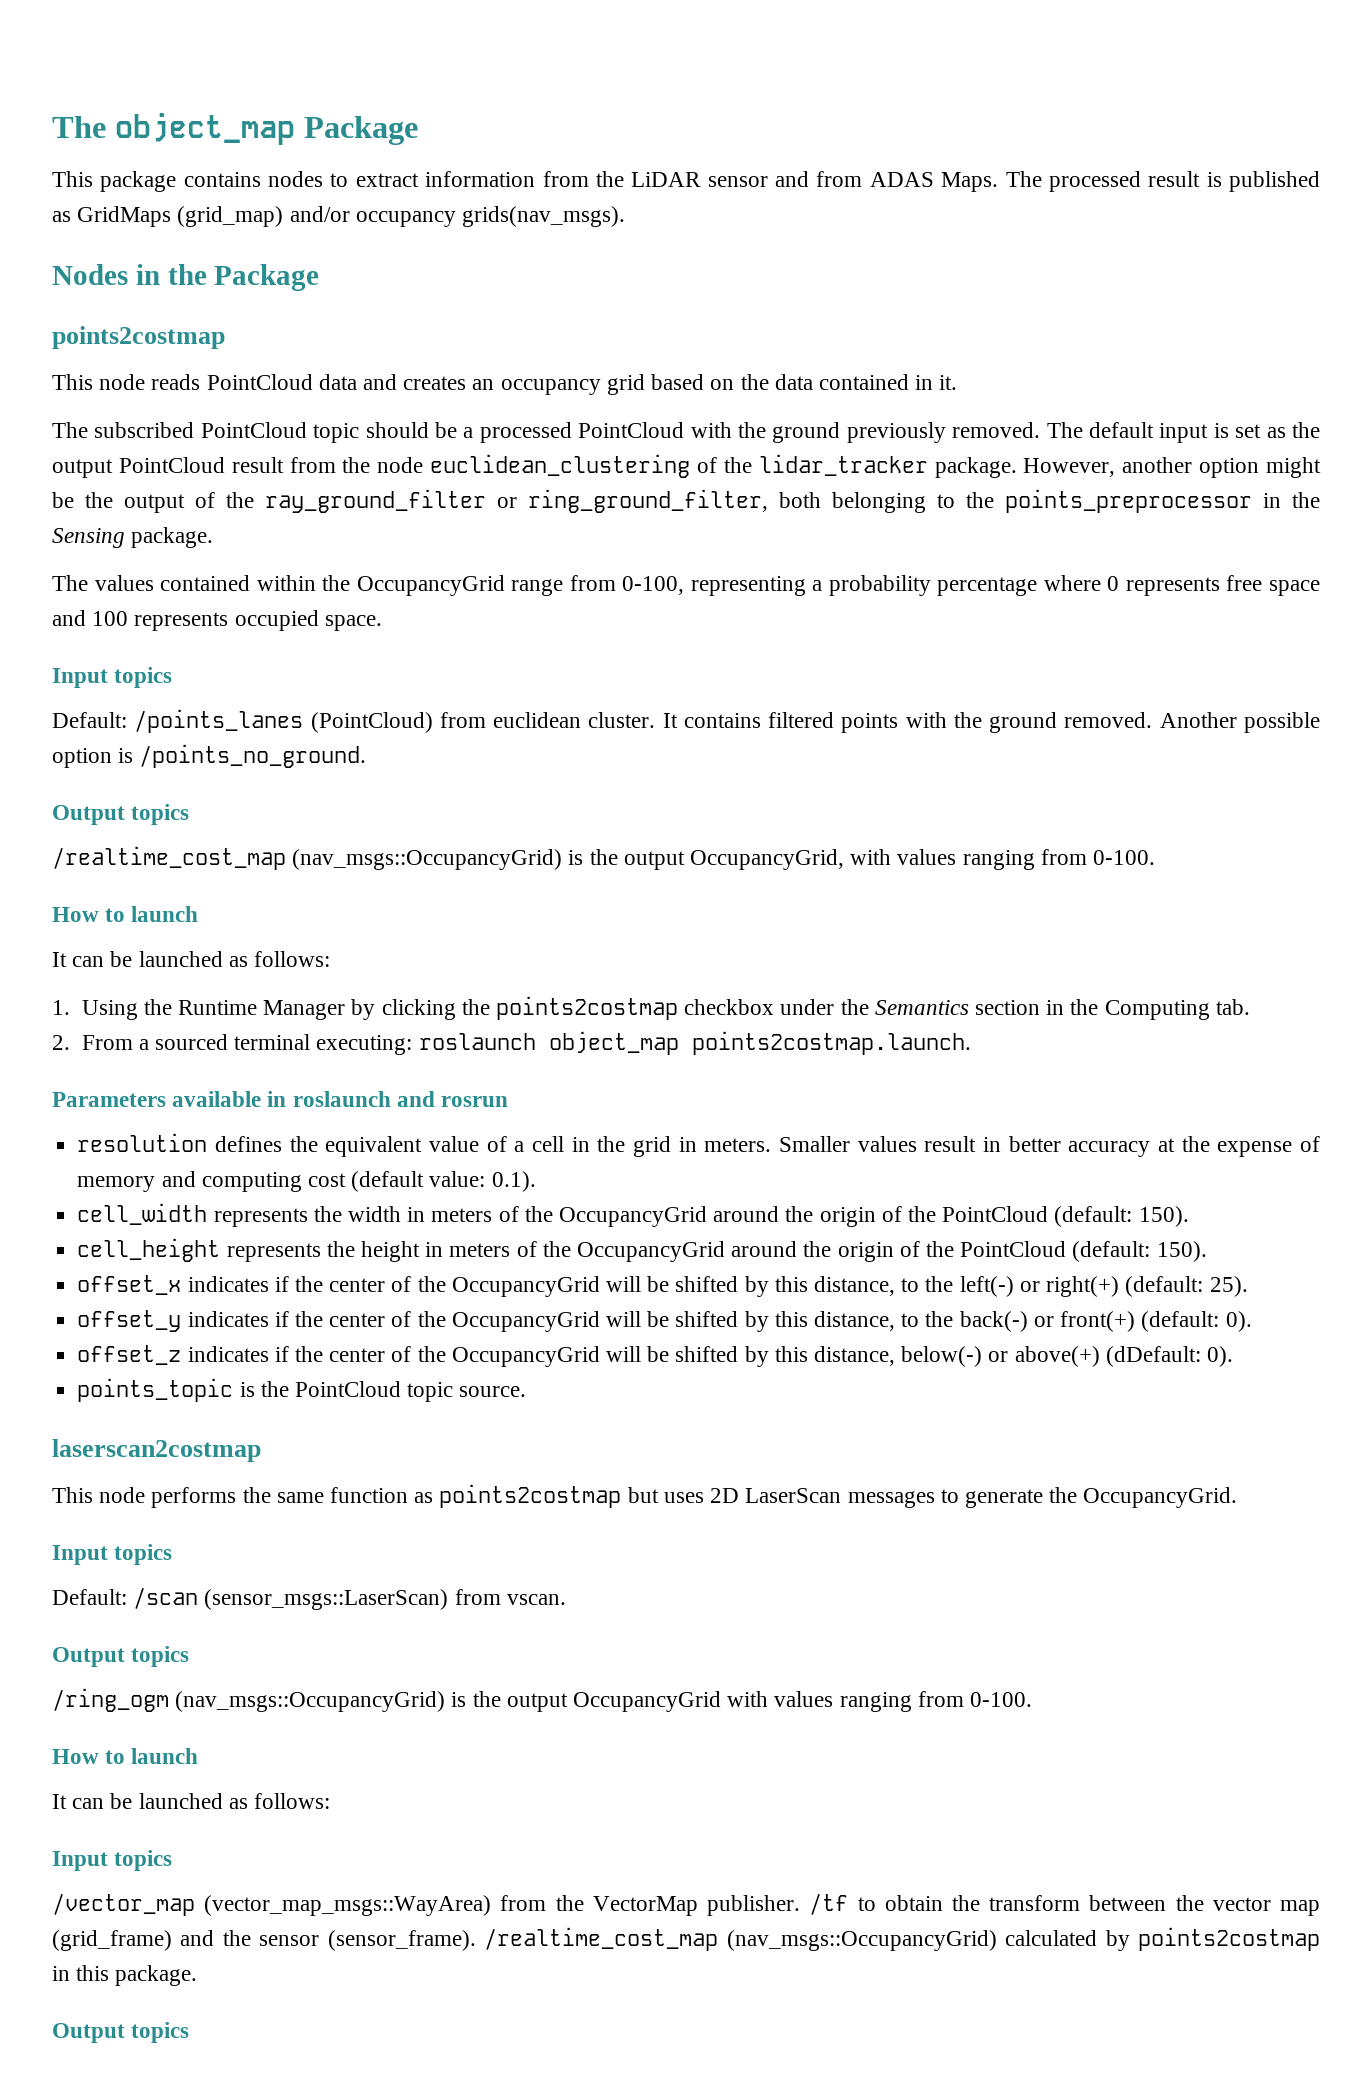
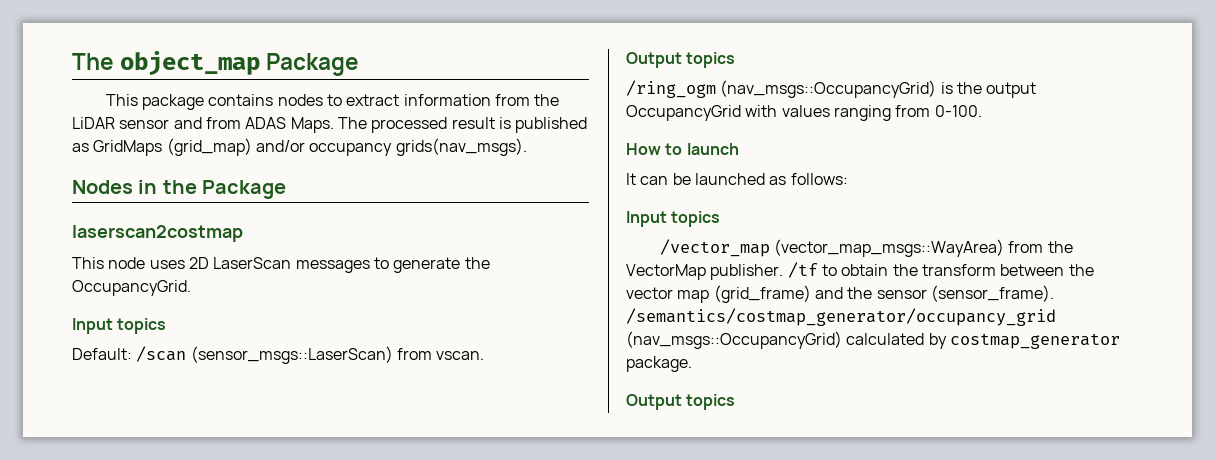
  Nodes in the Package
- points2costmap
- This node reads PointCloud data and creates an occupancy grid based on the data contained in it.
- The subscribed PointCloud topic should be a processed PointCloud with the ground previously removed. The default input is set as the output PointCloud result from the node euclidean_clustering of the lidar_tracker package. However, another option might be the output of the ray_ground_filter or ring_ground_filter, both belonging to the points_preprocessor in the Sensing package.
- The values contained within the OccupancyGrid range from 0-100, representing a probability percentage where 0 represents free space and 100 represents occupied space.
- Input topics
- Default: /points_lanes (PointCloud) from euclidean cluster. It contains filtered points with the ground removed. Another possible option is /points_no_ground.
- Output topics
- /realtime_cost_map (nav_msgs::OccupancyGrid) is the output OccupancyGrid, with values ranging from 0-100.
- How to launch
- It can be launched as follows:
- 1. Using the Runtime Manager by clicking the points2costmap checkbox under the Semantics section in the Computing tab.
- 2. From a sourced terminal executing: roslaunch object_map points2costmap.launch.
- Parameters available in roslaunch and rosrun
- resolution defines the equivalent value of a cell in the grid in meters. Smaller values result in better accuracy at the expense of memory and computing cost (default value: 0.1).
- cell_width represents the width in meters of the OccupancyGrid around the origin of the PointCloud (default: 150).
- cell_height represents the height in meters of the OccupancyGrid around the origin of the PointCloud (default: 150).
- offset_x indicates if the center of the OccupancyGrid will be shifted by this distance, to the left(-) or right(+) (default: 25).
- offset_y indicates if the center of the OccupancyGrid will be shifted by this distance, to the back(-) or front(+) (default: 0).
- offset_z indicates if the center of the OccupancyGrid will be shifted by this distance, below(-) or above(+) (dDefault: 0).
- points_topic is the PointCloud topic source.
  laserscan2costmap
- This node performs the same function as points2costmap but uses 2D LaserScan messages to generate the OccupancyGrid.
+ This node uses 2D LaserScan messages to generate the OccupancyGrid.
- /realtime_cost_map (nav_msgs::OccupancyGrid) calculated by points2costmap in this package.
+ /semantics/costmap_generator/occupancy_grid (nav_msgs::OccupancyGrid) calculated by costmap_generator package.

